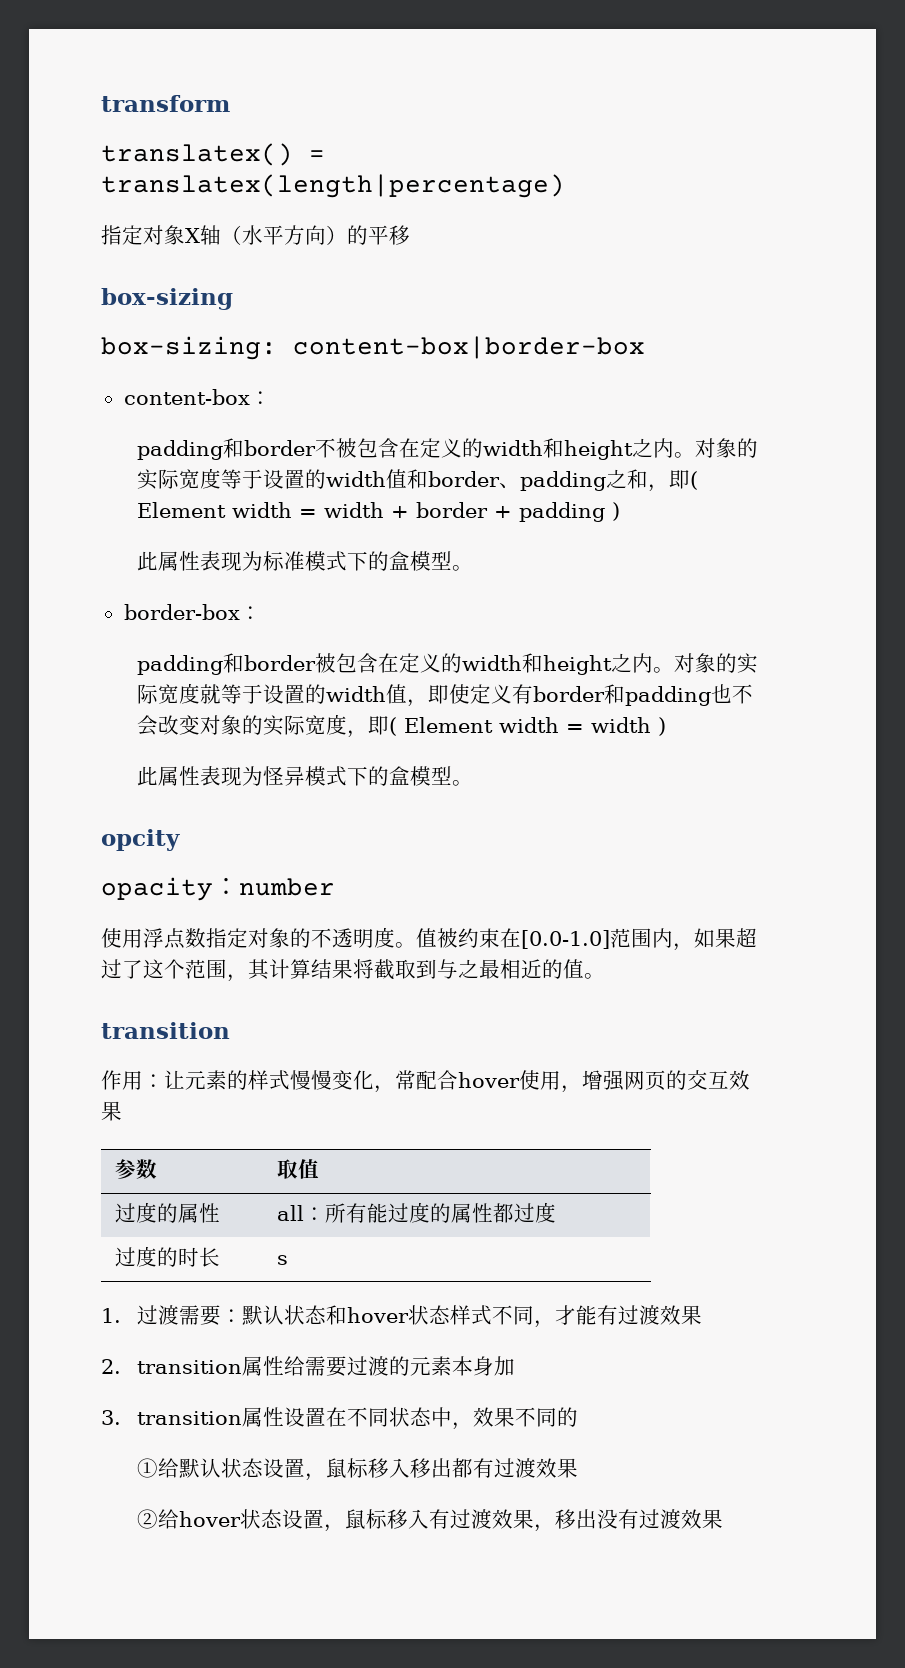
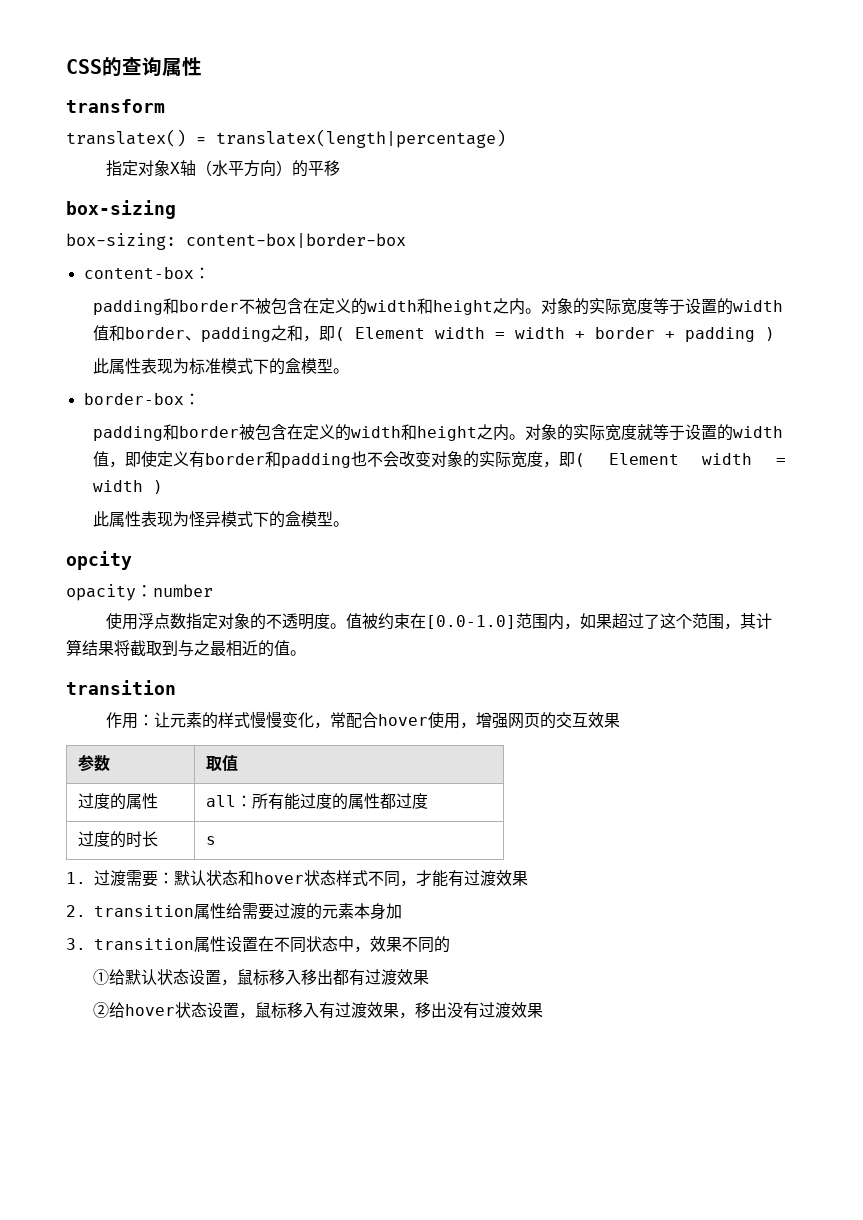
+ CSS的查询属性

